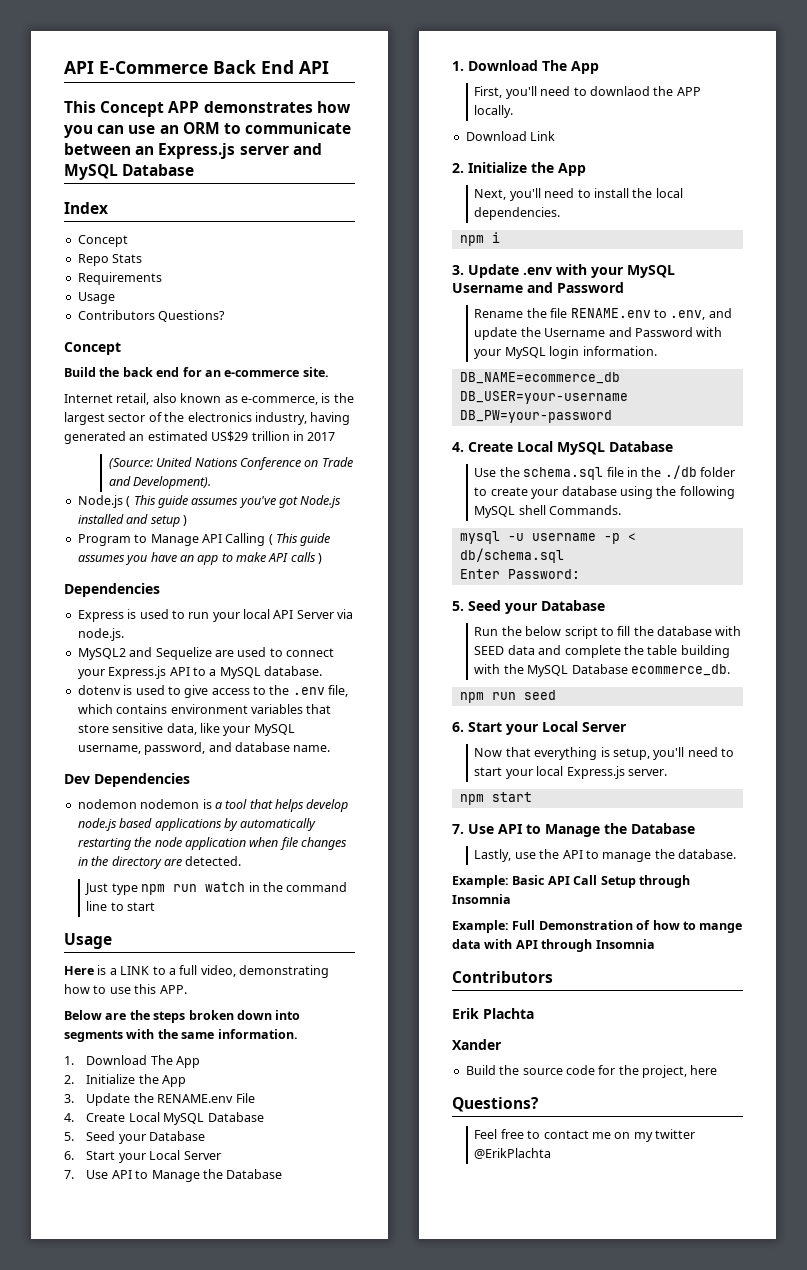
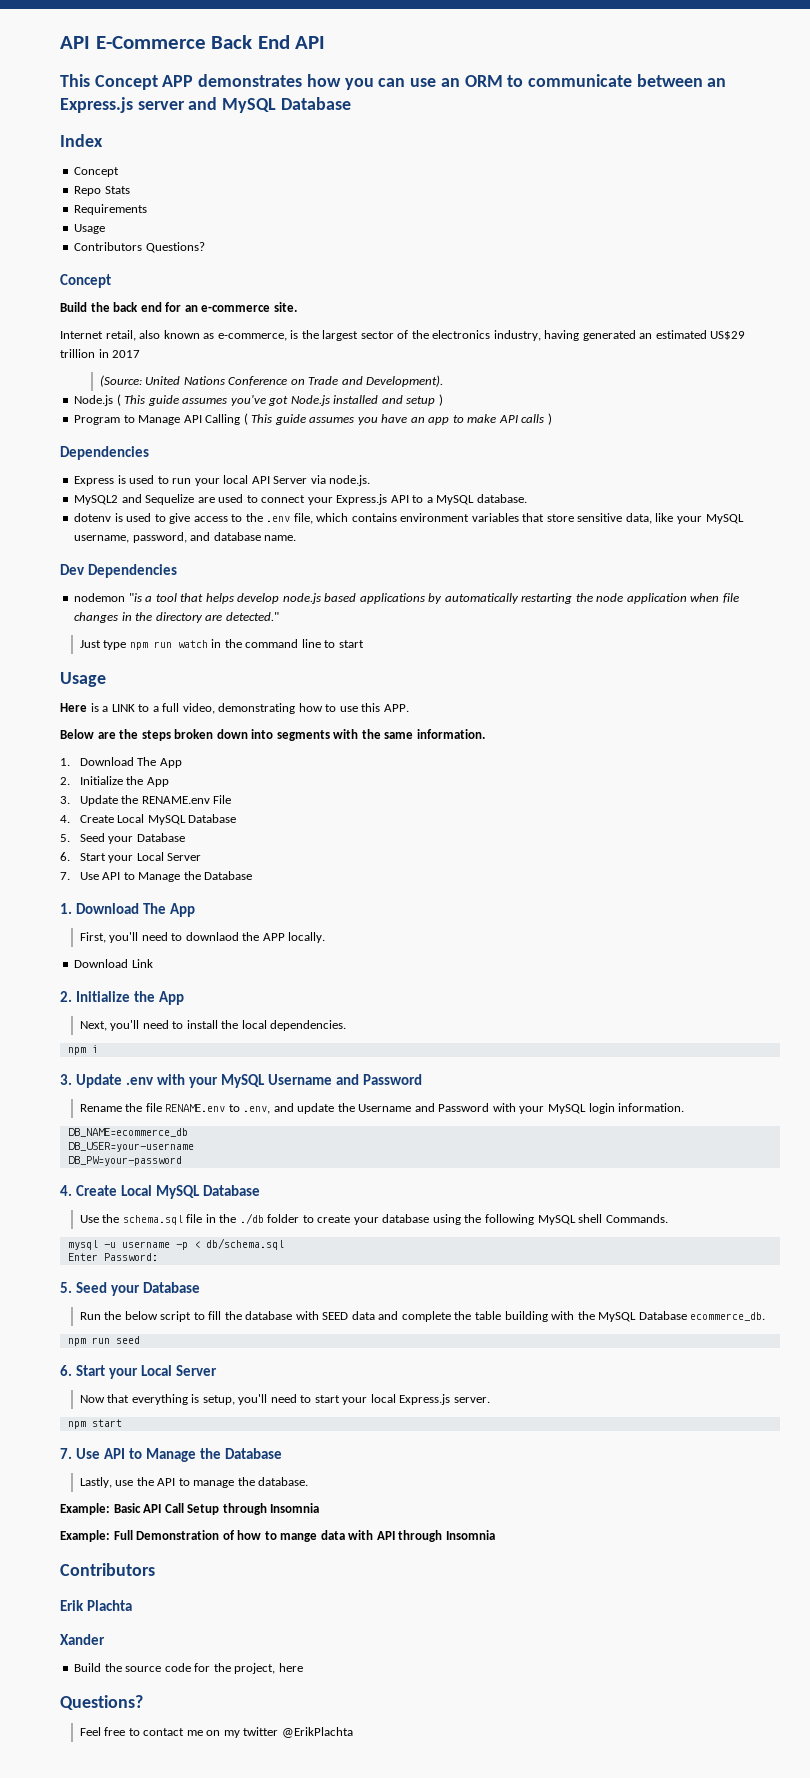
- nodemon nodemon is a tool that helps develop node.js based applications by automatically restarting the node application when file changes in the directory are detected.
+ nodemon "is a tool that helps develop node.js based applications by automatically restarting the node application when file changes in the directory are detected."

